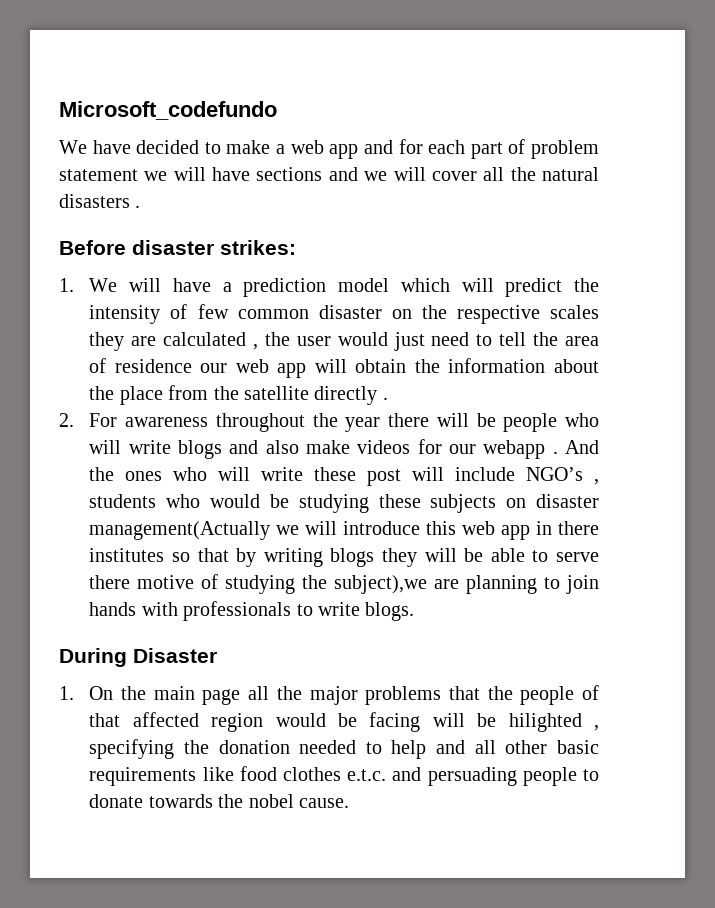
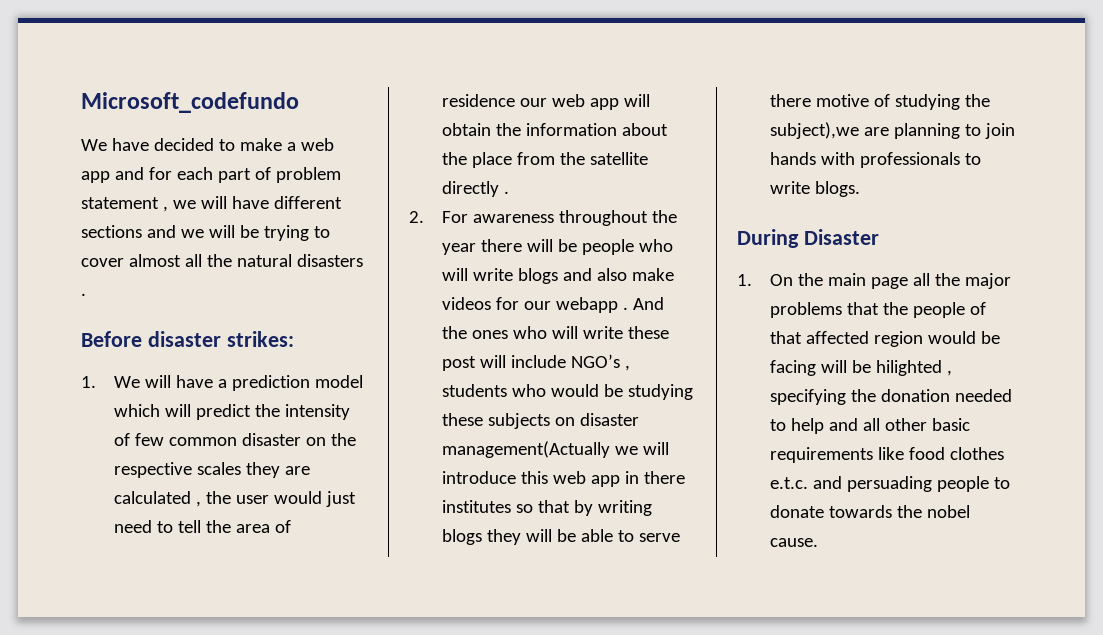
- We have decided to make a web app and for each part of problem statement we will have sections and we will cover all the natural disasters .
+ We have decided to make a web app and for each part of problem statement , we will have different sections and we will be trying to cover almost all the natural disasters .

